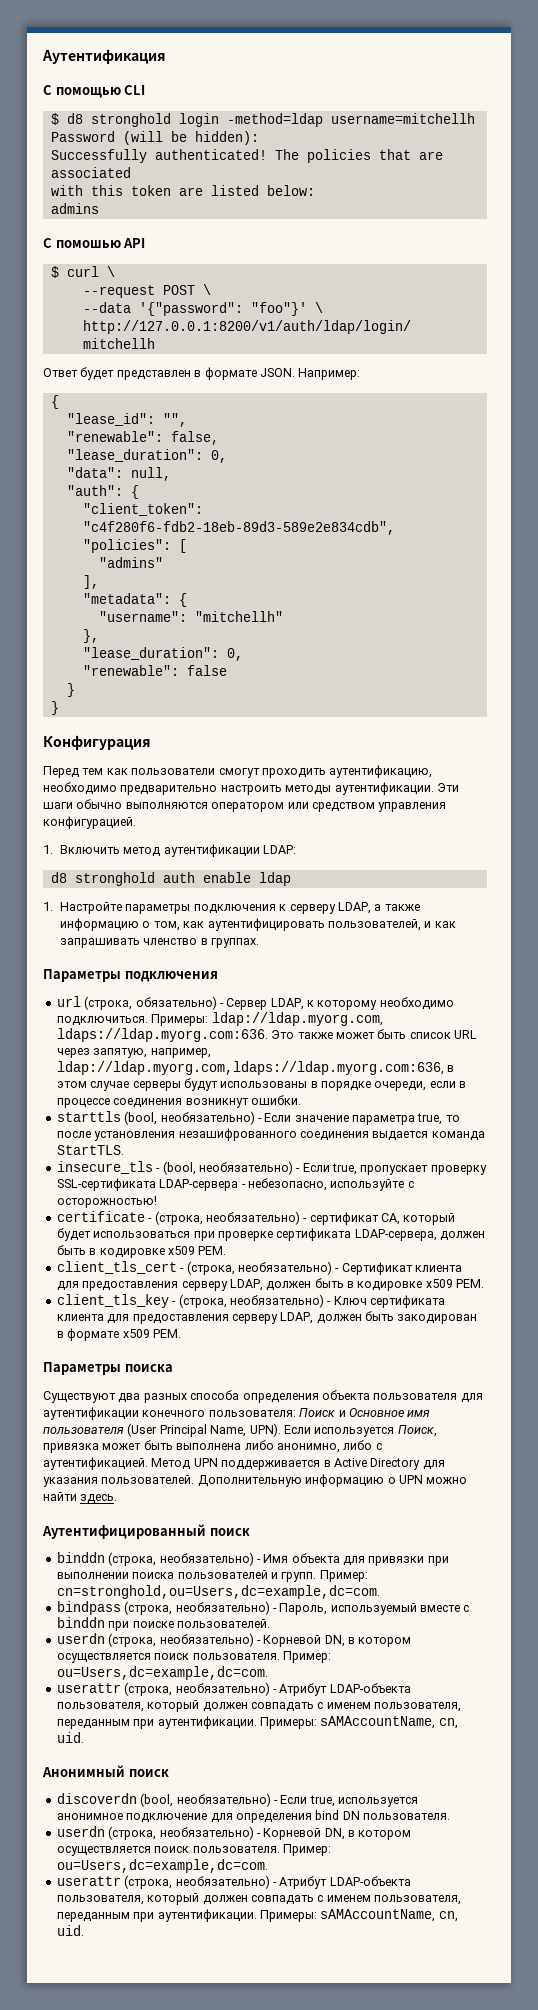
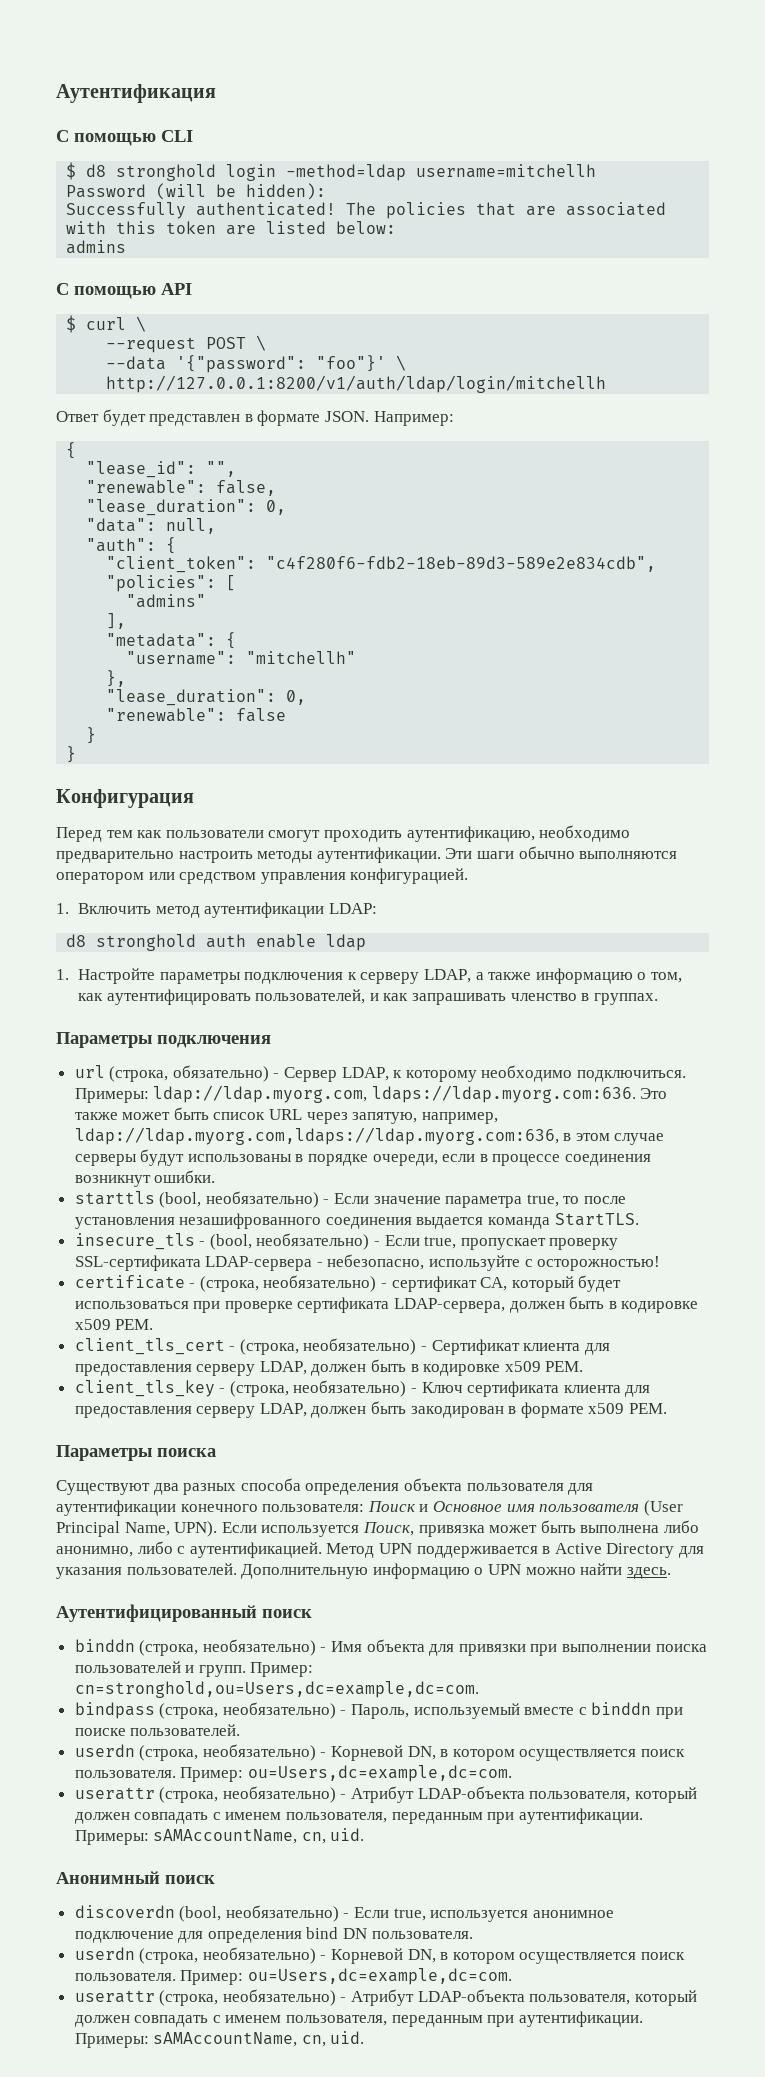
- С помошью API
+ С помощью API

